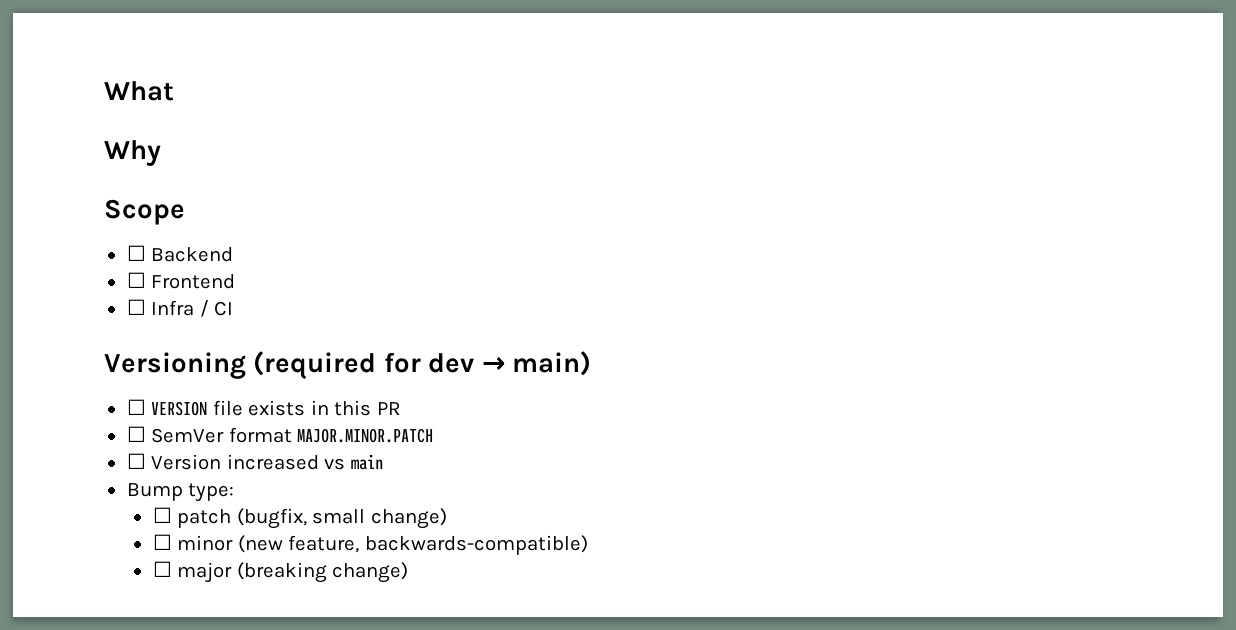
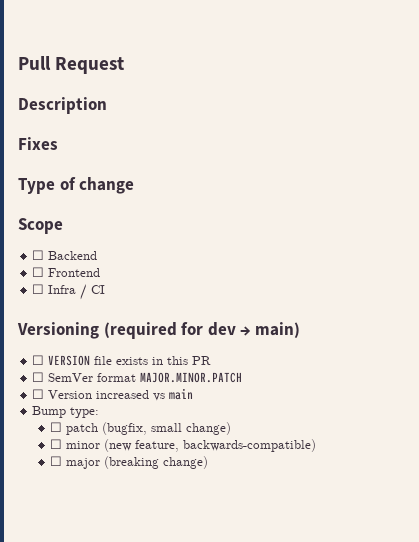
- What
- Why
+ Pull Request
+ Description
+ Fixes
+ Type of change

